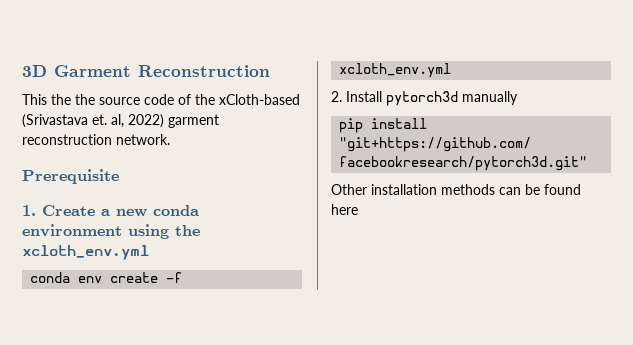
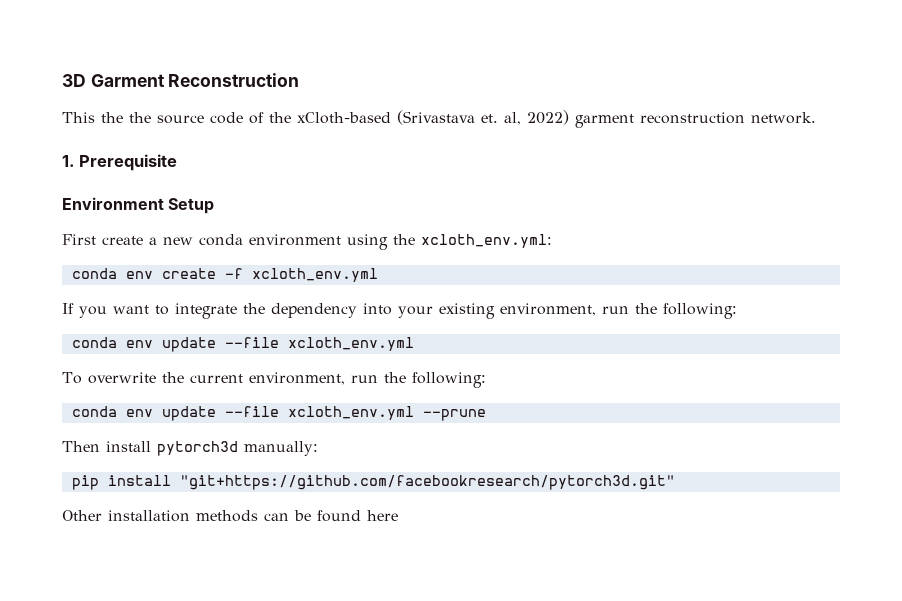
- Prerequisite
+ 1. Prerequisite
- 1. Create a new conda environment using the xcloth_env.yml
+ Environment Setup
+ First create a new conda environment using the xcloth_env.yml:
- 2. Install pytorch3d manually
+ If you want to integrate the dependency into your existing environment, run the following:
+ conda env update --file xcloth_env.yml
+ To overwrite the current environment, run the following:
+ conda env update --file xcloth_env.yml --prune
+ Then install pytorch3d manually:

